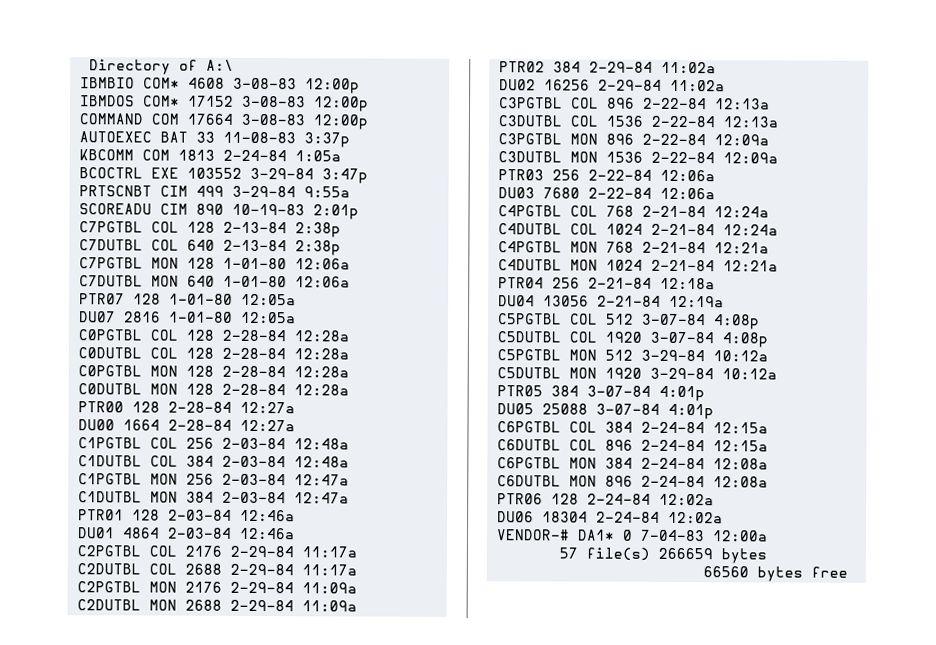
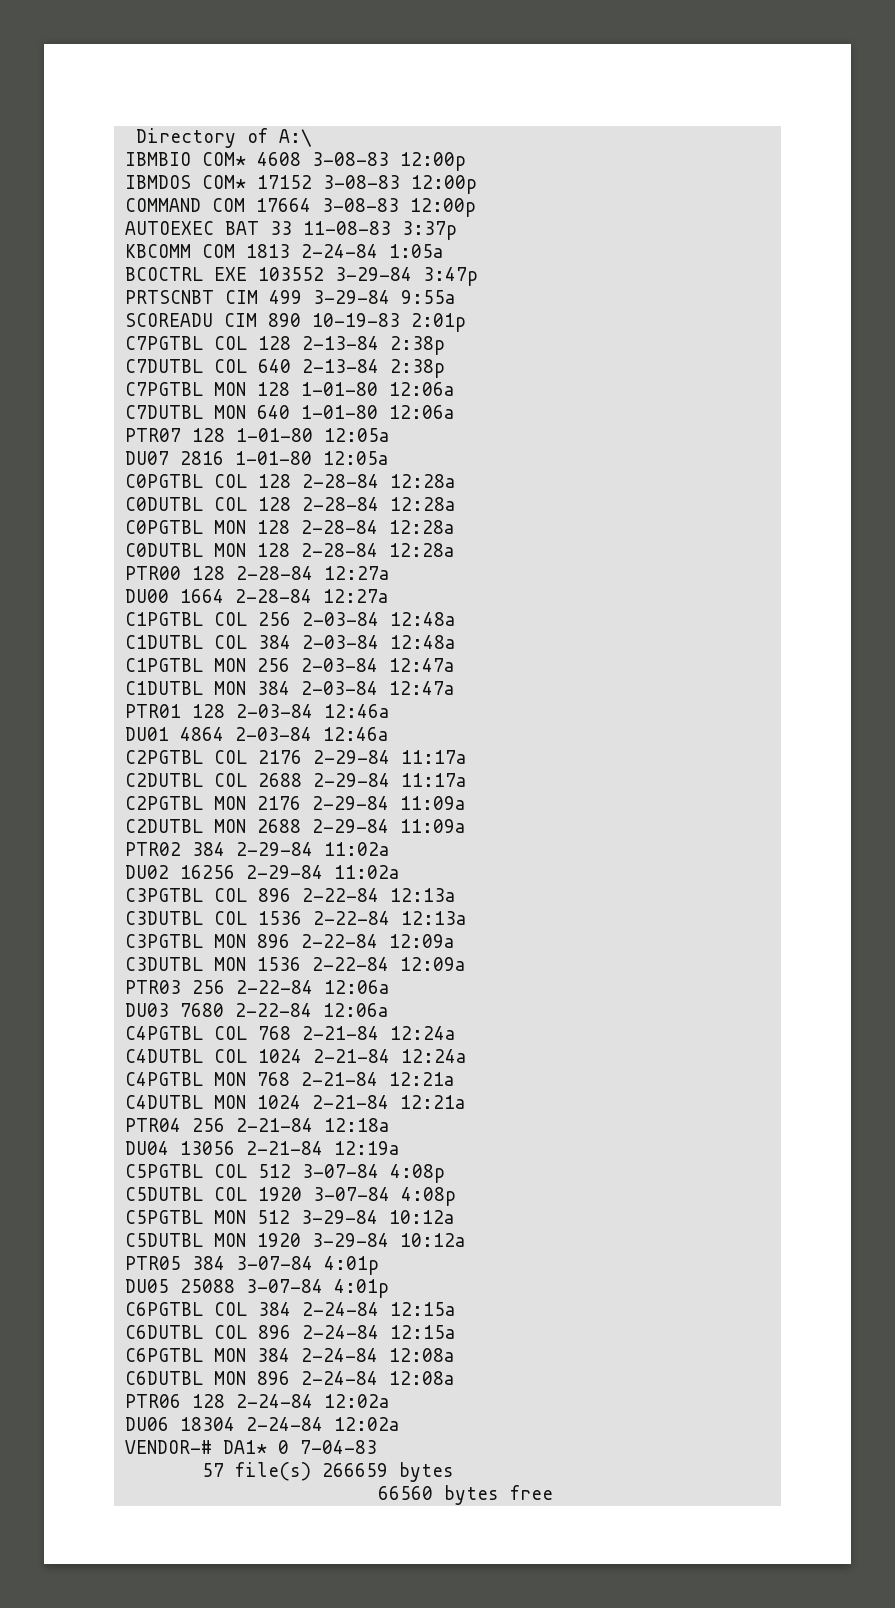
- VENDOR-# DA1* 0 7-04-83 12:00a
+ VENDOR-# DA1* 0 7-04-83

